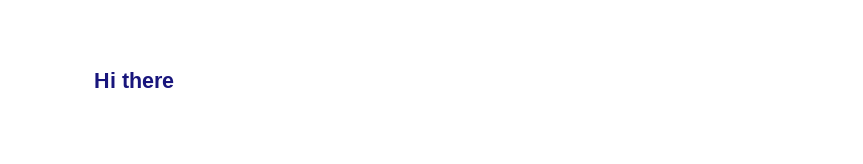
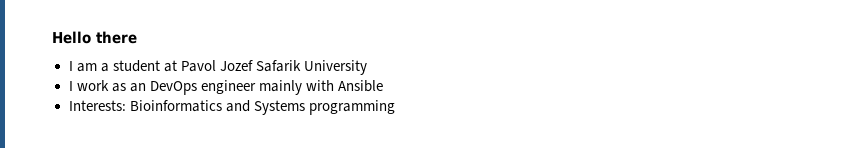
- Hi there
+ Hello there
+ I am a student at Pavol Jozef Safarik University
+ I work as an DevOps engineer mainly with Ansible
+ Interests: Bioinformatics and Systems programming

